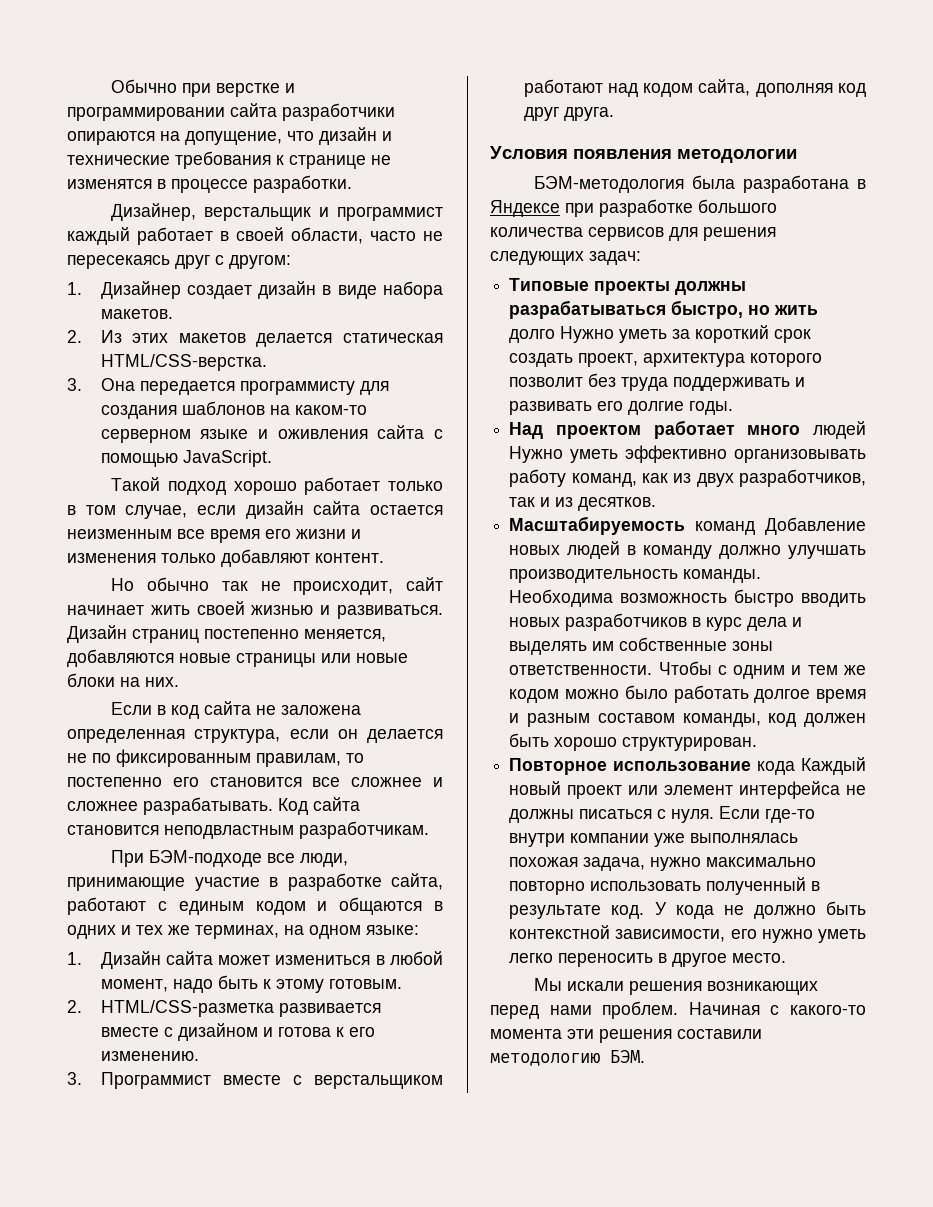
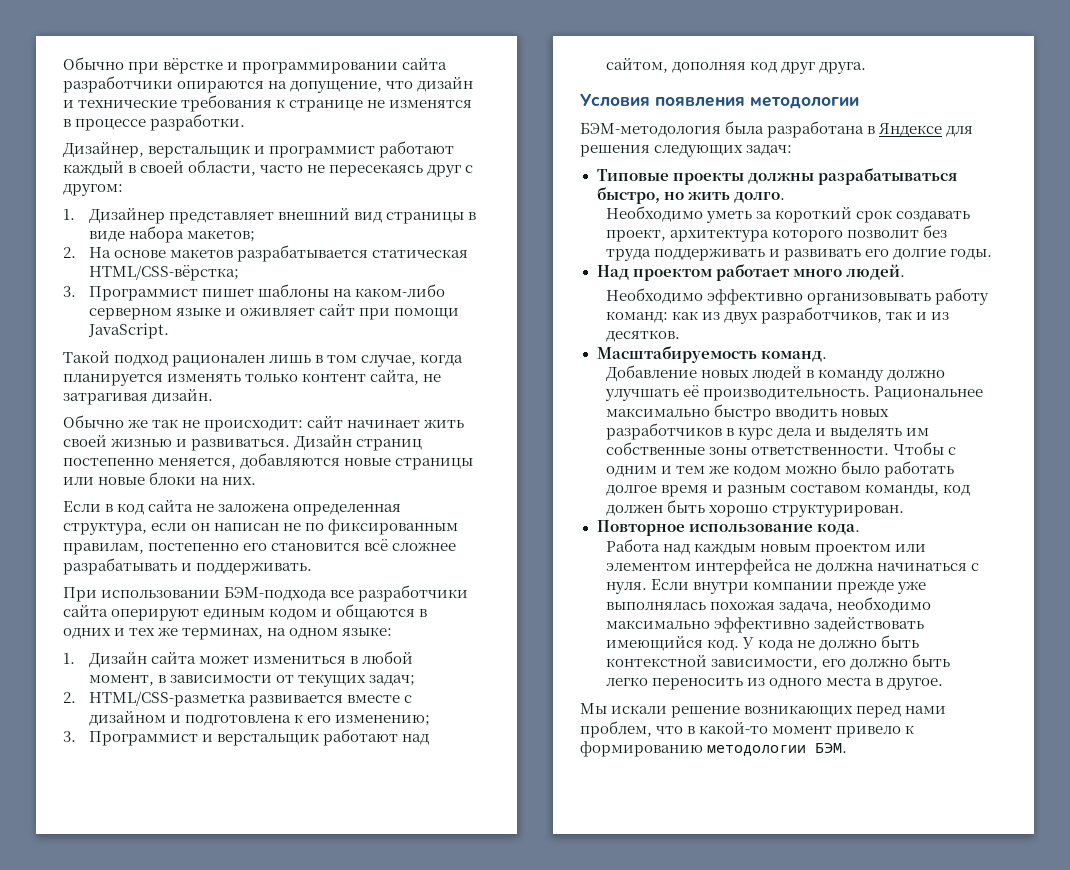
- Обычно при верстке и программировании сайта разработчики опираются на допущение, что дизайн и технические требования к странице не изменятся в процессе разработки.
+ Обычно при вёрстке и программировании сайта разработчики опираются на допущение, что дизайн и технические требования к странице не изменятся в процессе разработки.
- Дизайнер, верстальщик и программист каждый работает в своей области, часто не пересекаясь друг с другом:
+ Дизайнер, верстальщик и программист работают каждый в своей области, часто не пересекаясь друг с другом:
- 1. Дизайнер создает дизайн в виде набора макетов.
- 2. Из этих макетов делается статическая HTML/CSS-верстка.
- 3. Она передается программисту для создания шаблонов на каком-то серверном языке и оживления сайта с помощью JavaScript.
- Такой подход хорошо работает только в том случае, если дизайн сайта остается неизменным все время его жизни и изменения только добавляют контент.
- Но обычно так не происходит, сайт начинает жить своей жизнью и развиваться.
+ 1. Дизайнер представляет внешний вид страницы в виде набора макетов;
+ 2. На основе макетов разрабатывается статическая HTML/CSS-вёрстка;
+ 3. Программист пишет шаблоны на каком-либо серверном языке и оживляет сайт при помощи JavaScript.
+ Такой подход рационален лишь в том случае, когда планируется изменять только контент сайта, не затрагивая дизайн.
+ Обычно же так не происходит: сайт начинает жить своей жизнью и развиваться.
- Если в код сайта не заложена определенная структура, если он делается не по фиксированным правилам, то постепенно его становится все сложнее и сложнее разрабатывать. Код сайта становится неподвластным разработчикам.
- При БЭМ-подходе все люди, принимающие участие в разработке сайта, работают с единым кодом и общаются в одних и тех же терминах, на одном языке:
+ Если в код сайта не заложена определенная структура, если он написан не по фиксированным правилам, постепенно его становится всё сложнее разрабатывать и поддерживать.
+ При использовании БЭМ-подхода все разработчики сайта оперируют единым кодом и общаются в одних и тех же терминах, на одном языке:
- 1. Дизайн сайта может измениться в любой момент, надо быть к этому готовым.
+ 1. Дизайн сайта может измениться в любой момент, в зависимости от текущих задач;
- 2. HTML/CSS-разметка развивается вместе с дизайном и готова к его изменению.
- 3. Программист вместе с верстальщиком работают над кодом сайта, дополняя код друг друга.
+ 2. HTML/CSS-разметка развивается вместе с дизайном и подготовлена к его изменению;
+ 3. Программист и верстальщик работают над сайтом, дополняя код друг друга.
- БЭМ-методология была разработана в Яндексе при разработке большого количества сервисов для решения следующих задач:
+ БЭМ-методология была разработана в Яндексе для решения следующих задач:
- Типовые проекты должны разрабатываться быстро, но жить долго Нужно уметь за короткий срок создать проект, архитектура которого позволит без труда поддерживать и развивать его долгие годы.
+ Типовые проекты должны разрабатываться быстро, но жить долго.
+ Необходимо уметь за короткий срок создавать проект, архитектура которого позволит без труда поддерживать и развивать его долгие годы.
- Над проектом работает много людей Нужно уметь эффективно организовывать работу команд, как из двух разработчиков, так и из десятков.
+ Над проектом работает много людей.
+ Необходимо эффективно организовывать работу команд: как из двух разработчиков, так и из десятков.
- Масштабируемость команд Добавление новых людей в команду должно улучшать производительность команды. Необходима возможность быстро вводить новых разработчиков в курс дела и выделять им собственные зоны ответственности.
+ Масштабируемость команд.
+ Добавление новых людей в команду должно улучшать её производительность. Рациональнее максимально быстро вводить новых разработчиков в курс дела и выделять им собственные зоны ответственности.
- Повторное использование кода Каждый новый проект или элемент интерфейса не должны писаться с нуля.
+ Повторное использование кода.
+ Работа над каждым новым проектом или элементом интерфейса не должна начинаться с нуля.
- Если где-то внутри компании уже выполнялась похожая задача, нужно максимально повторно использовать полученный в результате код.
+ Если внутри компании прежде уже выполнялась похожая задача, необходимо максимально эффективно задействовать имеющийся код.
- У кода не должно быть контекстной зависимости, его нужно уметь легко переносить в другое место.
+ У кода не должно быть контекстной зависимости, его должно быть легко переносить из одного места в другое.
- Мы искали решения возникающих перед нами проблем. Начиная с какого-то момента эти решения составили методологию БЭМ.
+ Мы искали решение возникающих перед нами проблем, что в какой-то момент привело к формированию методологии БЭМ.

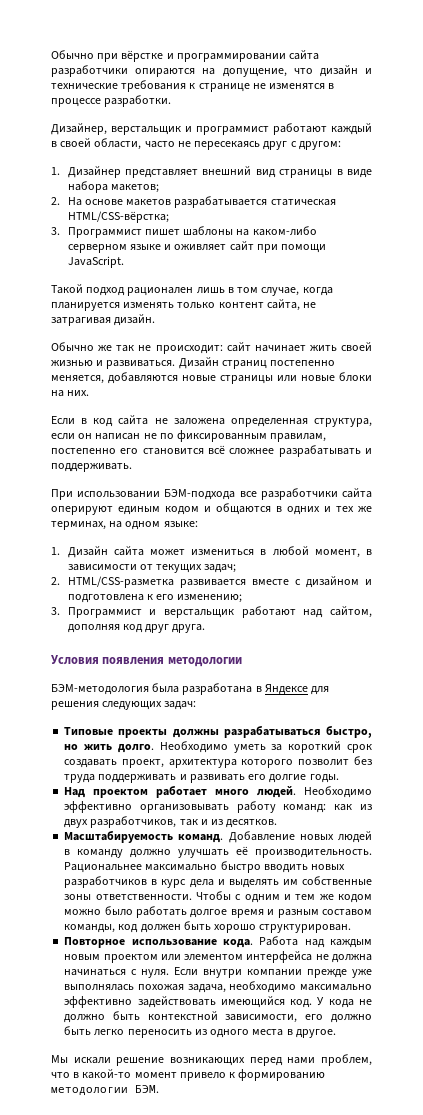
- Типовые проекты должны разрабатываться быстро, но жить долго.
- Необходимо уметь за короткий срок создавать проект, архитектура которого позволит без труда поддерживать и развивать его долгие годы.
+ Типовые проекты должны разрабатываться быстро, но жить долго. Необходимо уметь за короткий срок создавать проект, архитектура которого позволит без труда поддерживать и развивать его долгие годы.
- Над проектом работает много людей.
- Необходимо эффективно организовывать работу команд: как из двух разработчиков, так и из десятков.
+ Над проектом работает много людей. Необходимо эффективно организовывать работу команд: как из двух разработчиков, так и из десятков.
- Масштабируемость команд.
- Добавление новых людей в команду должно улучшать её производительность.
+ Масштабируемость команд. Добавление новых людей в команду должно улучшать её производительность.
- Повторное использование кода.
- Работа над каждым новым проектом или элементом интерфейса не должна начинаться с нуля.
+ Повторное использование кода. Работа над каждым новым проектом или элементом интерфейса не должна начинаться с нуля.

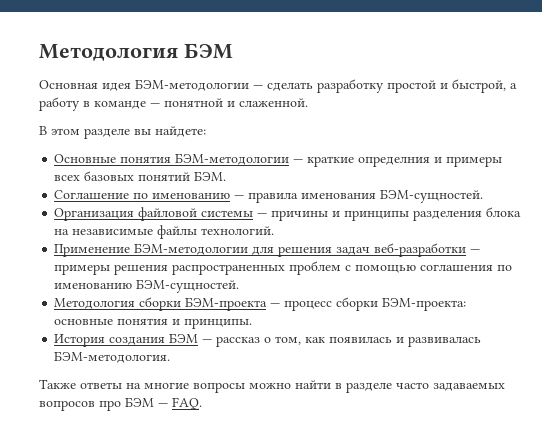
- Обычно при вёрстке и программировании сайта разработчики опираются на допущение, что дизайн и технические требования к странице не изменятся в процессе разработки.
- Дизайнер, верстальщик и программист работают каждый в своей области, часто не пересекаясь друг с другом:
- 1. Дизайнер представляет внешний вид страницы в виде набора макетов;
- 2. На основе макетов разрабатывается статическая HTML/CSS-вёрстка;
- 3. Программист пишет шаблоны на каком-либо серверном языке и оживляет сайт при помощи JavaScript.
- Такой подход рационален лишь в том случае, когда планируется изменять только контент сайта, не затрагивая дизайн.
- Обычно же так не происходит: сайт начинает жить своей жизнью и развиваться. Дизайн страниц постепенно меняется, добавляются новые страницы или новые блоки на них.
- Если в код сайта не заложена определенная структура, если он написан не по фиксированным правилам, постепенно его становится всё сложнее разрабатывать и поддерживать.
- При использовании БЭМ-подхода все разработчики сайта оперируют единым кодом и общаются в одних и тех же терминах, на одном языке:
- 1. Дизайн сайта может измениться в любой момент, в зависимости от текущих задач;
- 2. HTML/CSS-разметка развивается вместе с дизайном и подготовлена к его изменению;
- 3. Программист и верстальщик работают над сайтом, дополняя код друг друга.
- Условия появления методологии
- БЭМ-методология была разработана в Яндексе для решения следующих задач:
- Типовые проекты должны разрабатываться быстро, но жить долго. Необходимо уметь за короткий срок создавать проект, архитектура которого позволит без труда поддерживать и развивать его долгие годы.
- Над проектом работает много людей. Необходимо эффективно организовывать работу команд: как из двух разработчиков, так и из десятков.
- Масштабируемость команд. Добавление новых людей в команду должно улучшать её производительность. Рациональнее максимально быстро вводить новых разработчиков в курс дела и выделять им собственные зоны ответственности. Чтобы с одним и тем же кодом можно было работать долгое время и разным составом команды, код должен быть хорошо структурирован.
- Повторное использование кода. Работа над каждым новым проектом или элементом интерфейса не должна начинаться с нуля. Если внутри компании прежде уже выполнялась похожая задача, необходимо максимально эффективно задействовать имеющийся код. У кода не должно быть контекстной зависимости, его должно быть легко переносить из одного места в другое.
- Мы искали решение возникающих перед нами проблем, что в какой-то момент привело к формированию методологии БЭМ.
+ Методология БЭМ
+ Основная идея БЭМ-методологии — сделать разработку простой и быстрой, а работу в команде — понятной и слаженной.
+ В этом разделе вы найдете:
+ Основные понятия БЭМ-методологии — краткие определния и примеры всех базовых понятий БЭМ.
+ Соглашение по именованию — правила именования БЭМ-сущностей.
+ Организация файловой системы — причины и принципы разделения блока на независимые файлы технологий.
+ Применение БЭМ-методологии для решения задач веб-разработки — примеры решения распространенных проблем с помощью соглашения по именованию БЭМ-сущностей.
+ Методология сборки БЭМ-проекта — процесс сборки БЭМ-проекта: основные понятия и принципы.
+ История создания БЭМ — рассказ о том, как появилась и развивалась БЭМ-методология.
+ Также ответы на многие вопросы можно найти в разделе часто задаваемых вопросов про БЭМ — FAQ.

